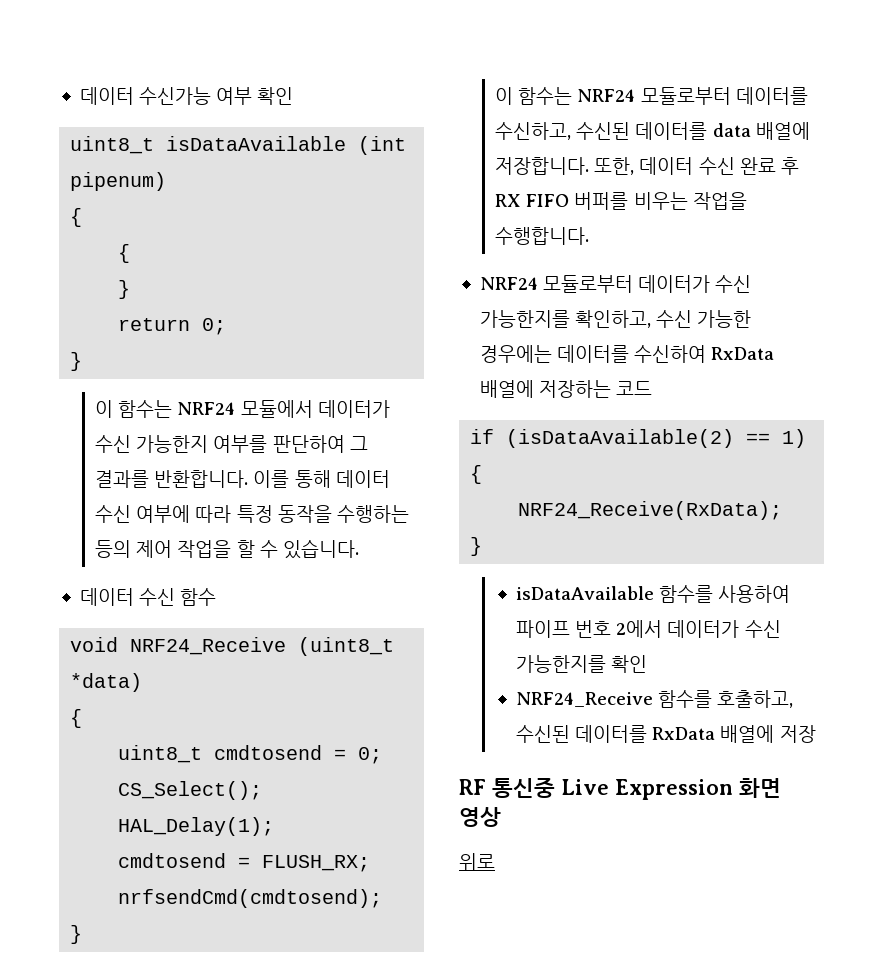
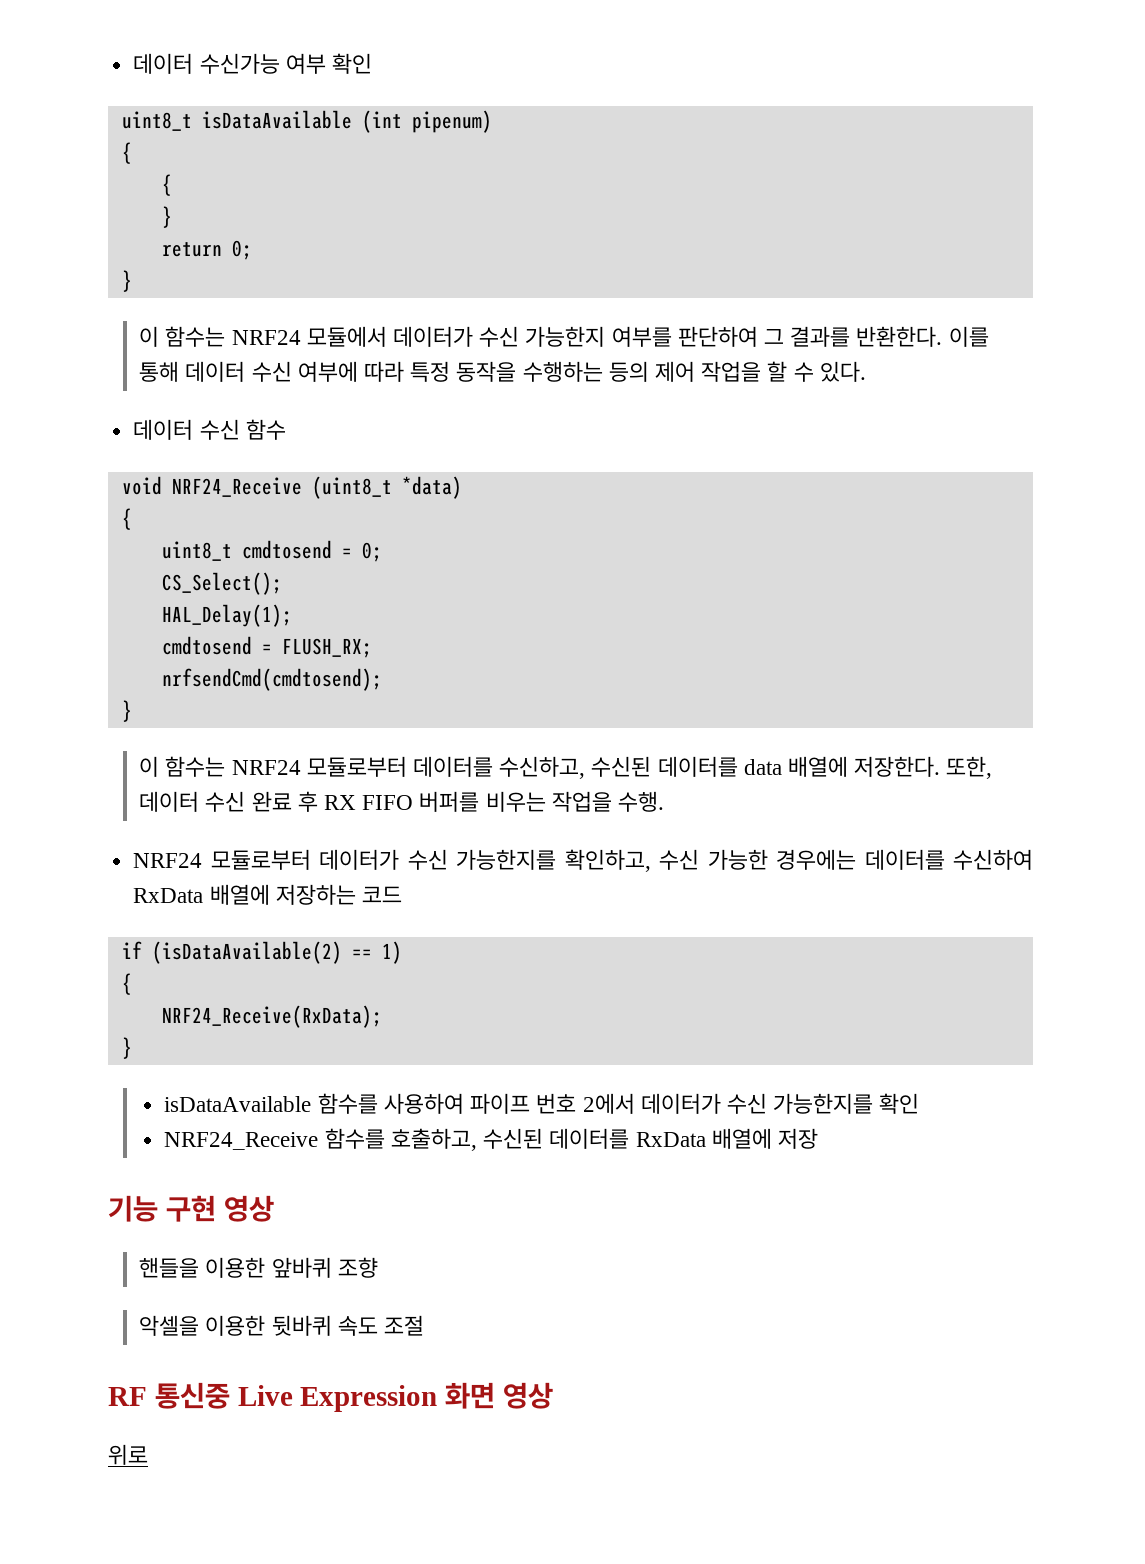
- 이 함수는 NRF24 모듈에서 데이터가 수신 가능한지 여부를 판단하여 그 결과를 반환합니다.
+ 이 함수는 NRF24 모듈에서 데이터가 수신 가능한지 여부를 판단하여 그 결과를 반환한다.
- 이를 통해 데이터 수신 여부에 따라 특정 동작을 수행하는 등의 제어 작업을 할 수 있습니다.
+ 이를 통해 데이터 수신 여부에 따라 특정 동작을 수행하는 등의 제어 작업을 할 수 있다.
- 이 함수는 NRF24 모듈로부터 데이터를 수신하고, 수신된 데이터를 data 배열에 저장합니다.
+ 이 함수는 NRF24 모듈로부터 데이터를 수신하고, 수신된 데이터를 data 배열에 저장한다.
- 또한, 데이터 수신 완료 후 RX FIFO 버퍼를 비우는 작업을 수행합니다.
+ 또한, 데이터 수신 완료 후 RX FIFO 버퍼를 비우는 작업을 수행.
+ 기능 구현 영상
+ 핸들을 이용한 앞바퀴 조향
+ 악셀을 이용한 뒷바퀴 속도 조절

